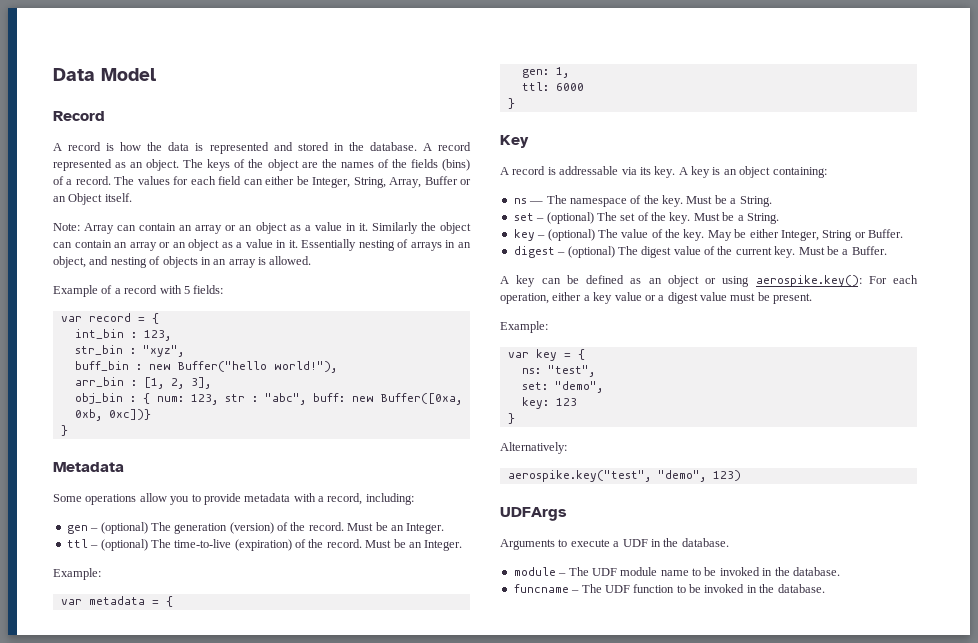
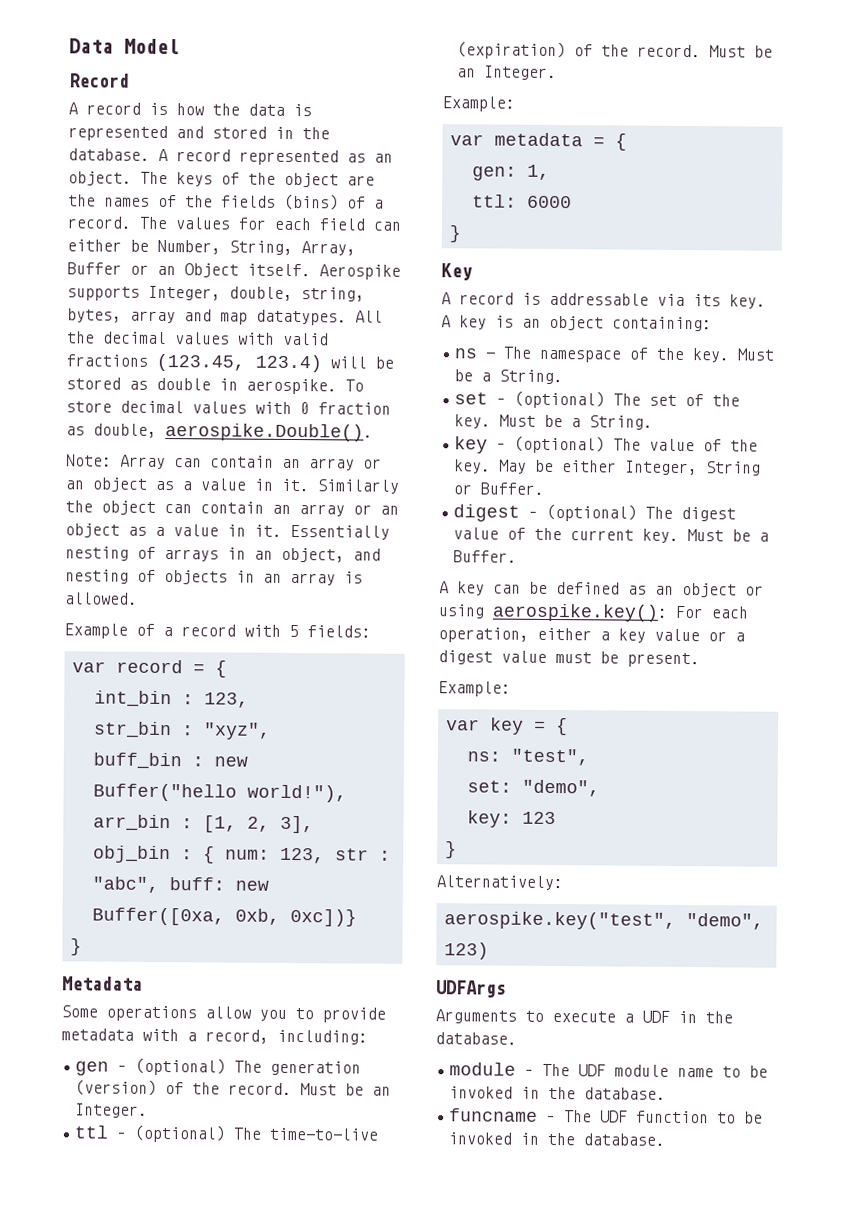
- The values for each field can either be Integer, String, Array, Buffer or an Object itself.
+ The values for each field can either be Number, String, Array, Buffer or an Object itself. Aerospike supports Integer, double, string, bytes, array and map datatypes. All the decimal values with valid fractions (123.45, 123.4) will be stored as double in aerospike. To store decimal values with 0 fraction as double, aerospike.Double().

